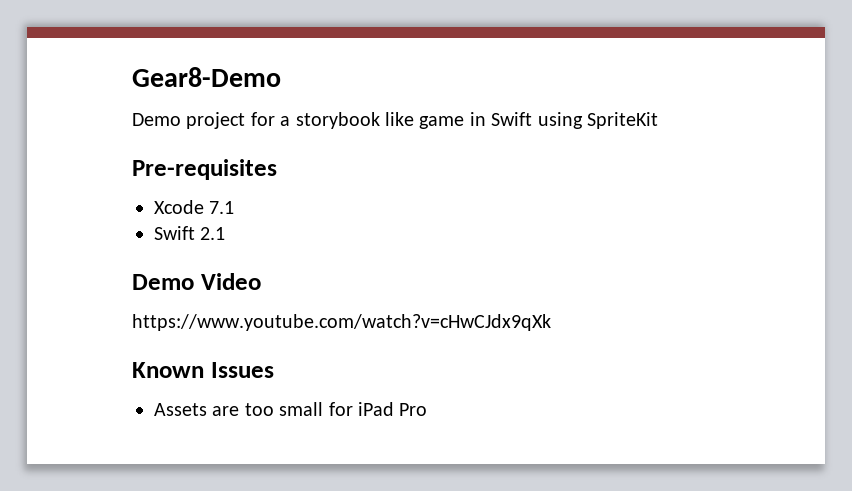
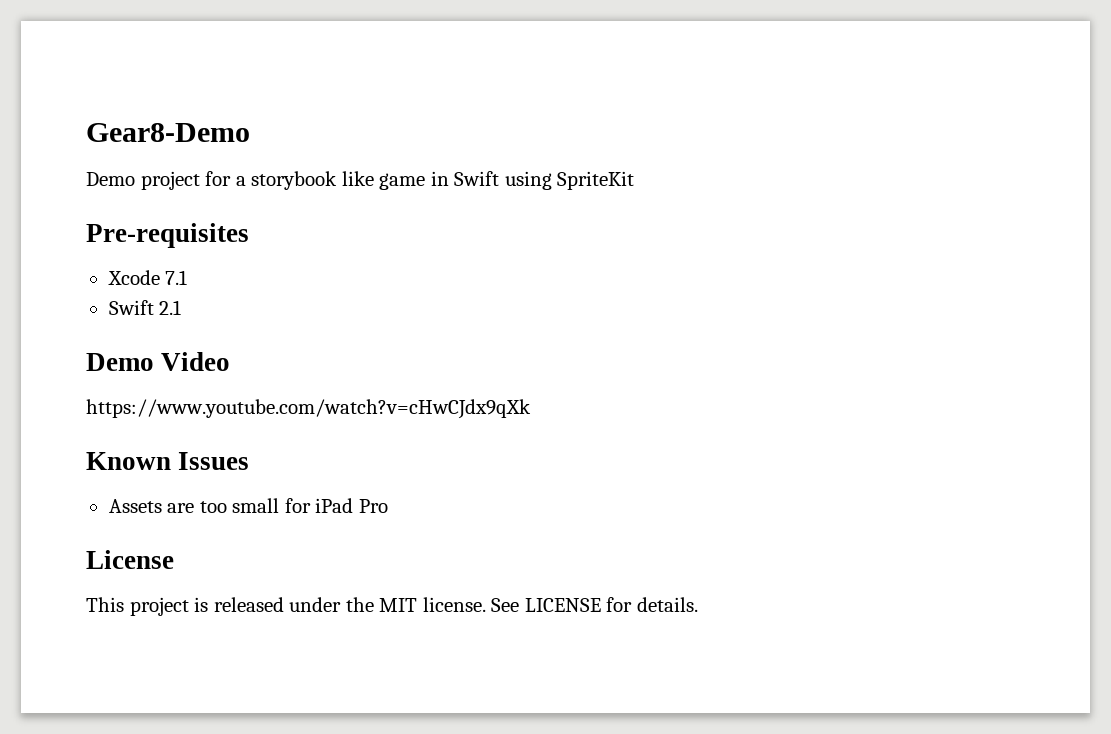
+ License
+ This project is released under the MIT license. See LICENSE for details.

